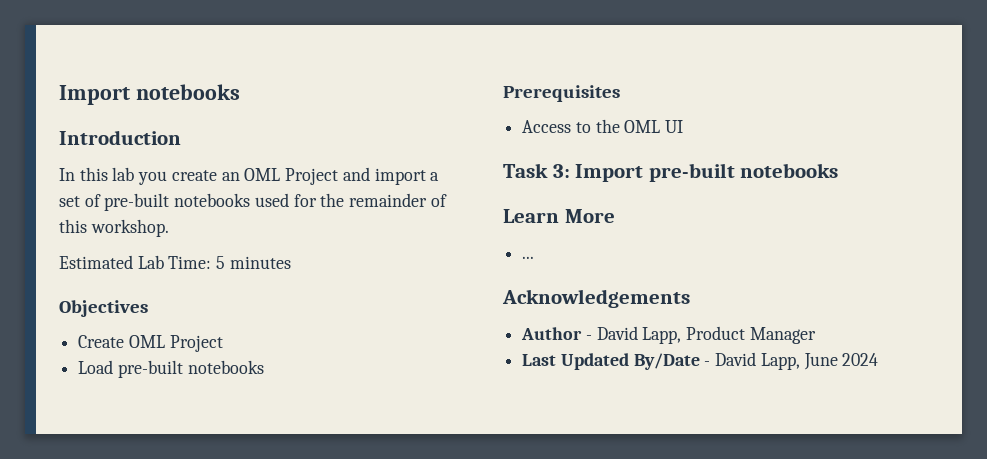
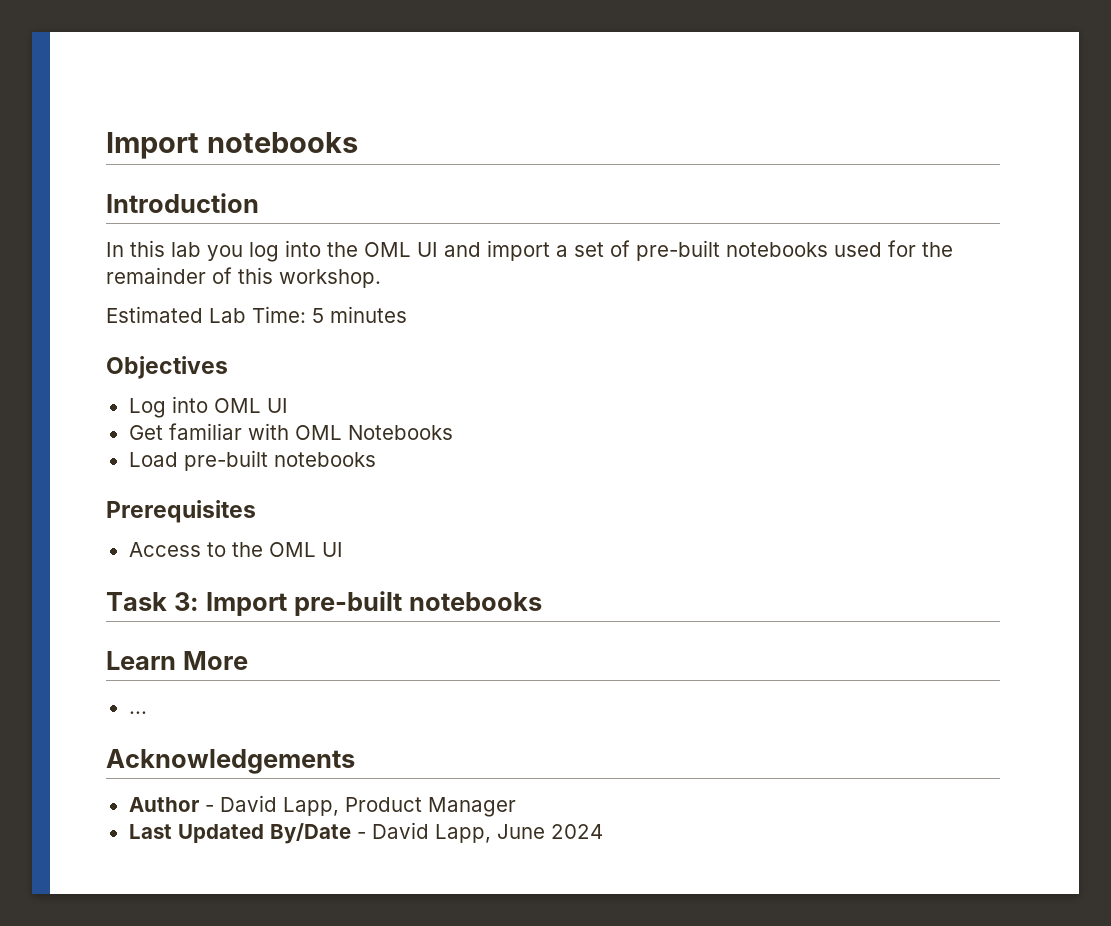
- In this lab you create an OML Project and import a set of pre-built notebooks used for the remainder of this workshop.
+ In this lab you log into the OML UI and import a set of pre-built notebooks used for the remainder of this workshop.
- Create OML Project
+ Log into OML UI
+ Get familiar with OML Notebooks

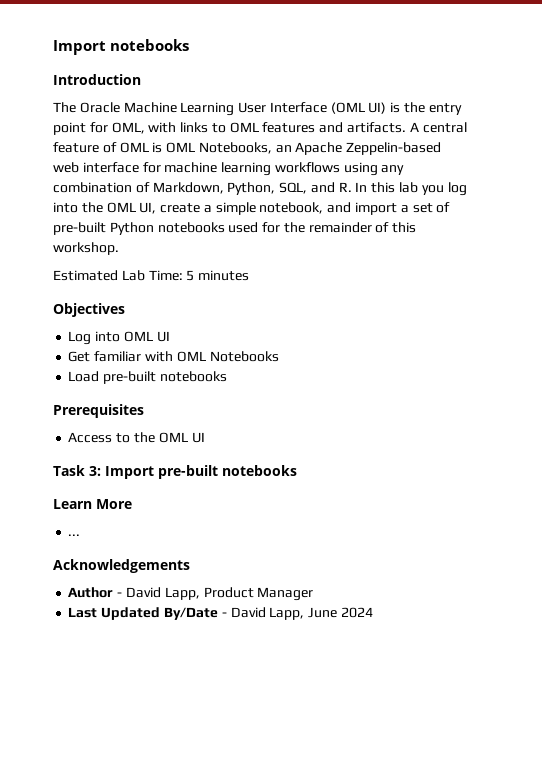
- In this lab you log into the OML UI and import a set of pre-built notebooks used for the remainder of this workshop.
+ The Oracle Machine Learning User Interface (OML UI) is the entry point for OML, with links to OML features and artifacts. A central feature of OML is OML Notebooks, an Apache Zeppelin-based web interface for machine learning workflows using any combination of Markdown, Python, SQL, and R. In this lab you log into the OML UI, create a simple notebook, and import a set of pre-built Python notebooks used for the remainder of this workshop.

